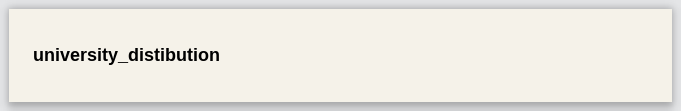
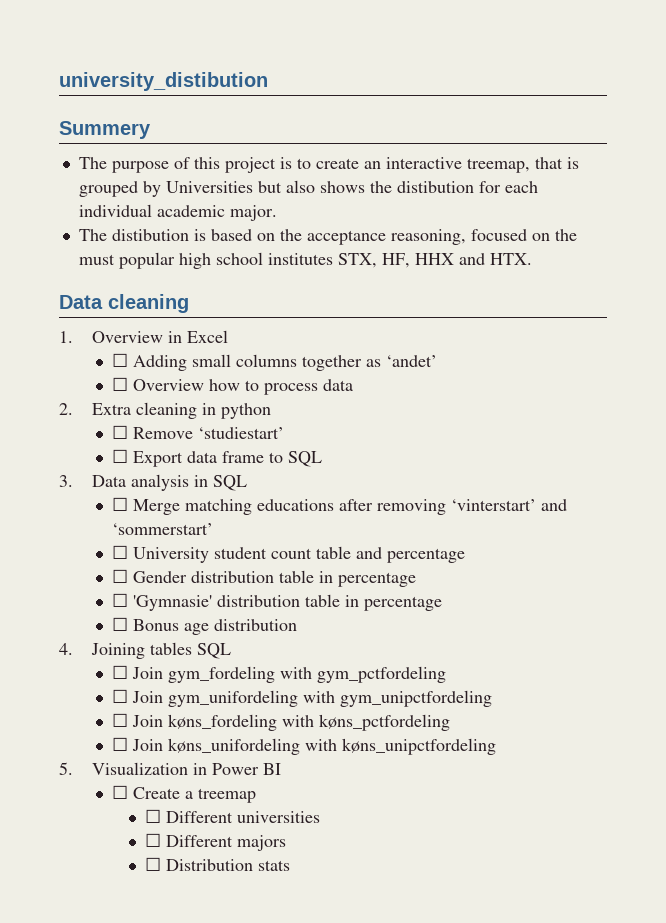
+ Summery
+ The purpose of this project is to create an interactive treemap, that is grouped by Universities but also shows the distibution for each individual academic major.
+ The distibution is based on the acceptance reasoning, focused on the must popular high school institutes STX, HF, HHX and HTX.
+ Data cleaning
+ 1. Overview in Excel
+ ☐ Adding small columns together as ‘andet’
+ ☐ Overview how to process data
+ 2. Extra cleaning in python
+ ☐ Remove ‘studiestart’
+ ☐ Export data frame to SQL
+ 3. Data analysis in SQL
+ ☐ Merge matching educations after removing ‘vinterstart’ and ‘sommerstart’
+ ☐ University student count table and percentage
+ ☐ Gender distribution table in percentage
+ ☐ 'Gymnasie' distribution table in percentage
+ ☐ Bonus age distribution
+ 4. Joining tables SQL
+ ☐ Join gym_fordeling with gym_pctfordeling
+ ☐ Join gym_unifordeling with gym_unipctfordeling
+ ☐ Join køns_fordeling with køns_pctfordeling
+ ☐ Join køns_unifordeling with køns_unipctfordeling
+ 5. Visualization in Power BI
+ ☐ Create a treemap
+ ☐ Different universities
+ ☐ Different majors
+ ☐ Distribution stats

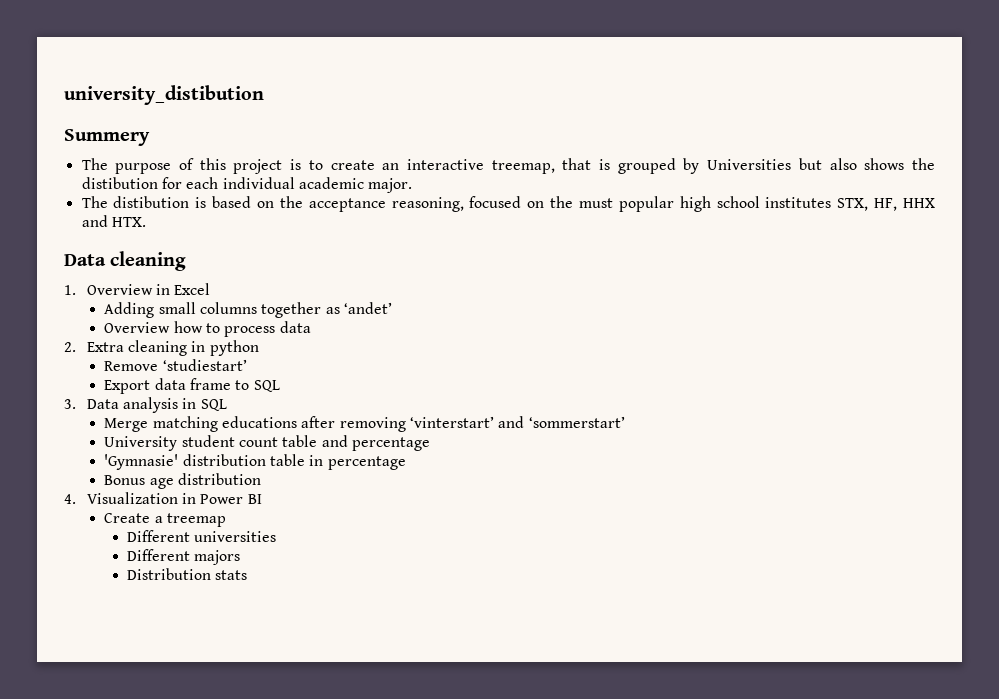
- ☐ Adding small columns together as ‘andet’
+ Adding small columns together as ‘andet’
- ☐ Overview how to process data
+ Overview how to process data
- ☐ Remove ‘studiestart’
+ Remove ‘studiestart’
- ☐ Export data frame to SQL
+ Export data frame to SQL
- ☐ Merge matching educations after removing ‘vinterstart’ and ‘sommerstart’
+ Merge matching educations after removing ‘vinterstart’ and ‘sommerstart’
- ☐ University student count table and percentage
+ University student count table and percentage
- ☐ Gender distribution table in percentage
- ☐ 'Gymnasie' distribution table in percentage
+ 'Gymnasie' distribution table in percentage
- ☐ Bonus age distribution
+ Bonus age distribution
- 4. Joining tables SQL
- ☐ Join gym_fordeling with gym_pctfordeling
- ☐ Join gym_unifordeling with gym_unipctfordeling
- ☐ Join køns_fordeling with køns_pctfordeling
- ☐ Join køns_unifordeling with køns_unipctfordeling
- 5. Visualization in Power BI
+ 4. Visualization in Power BI
- ☐ Create a treemap
+ Create a treemap
- ☐ Different universities
+ Different universities
- ☐ Different majors
+ Different majors
- ☐ Distribution stats
+ Distribution stats

